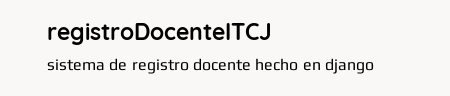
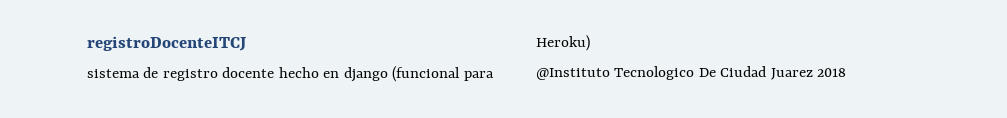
- sistema de registro docente hecho en django
+ sistema de registro docente hecho en django (funcional para Heroku)
+ @Instituto Tecnologico De Ciudad Juarez 2018

